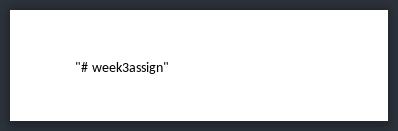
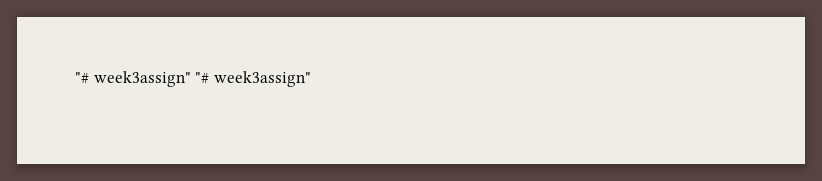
- "# week3assign"
+ "# week3assign" "# week3assign"

